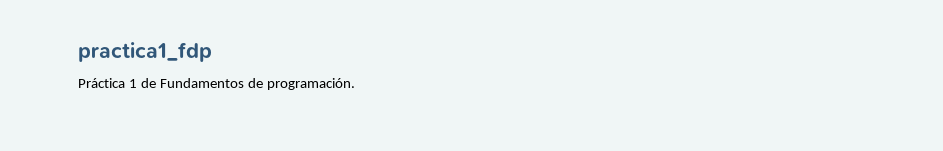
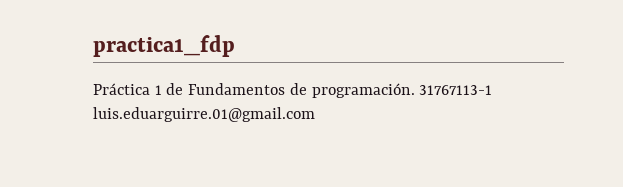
+ 31767113-1 luis.eduarguirre.01@gmail.com

